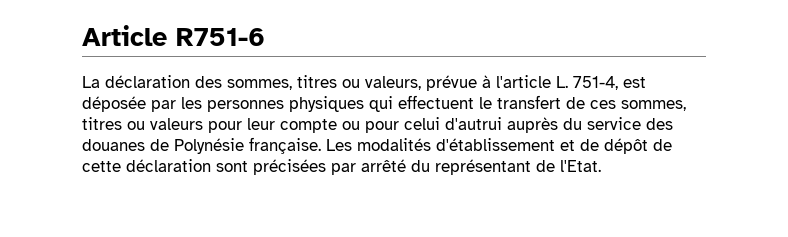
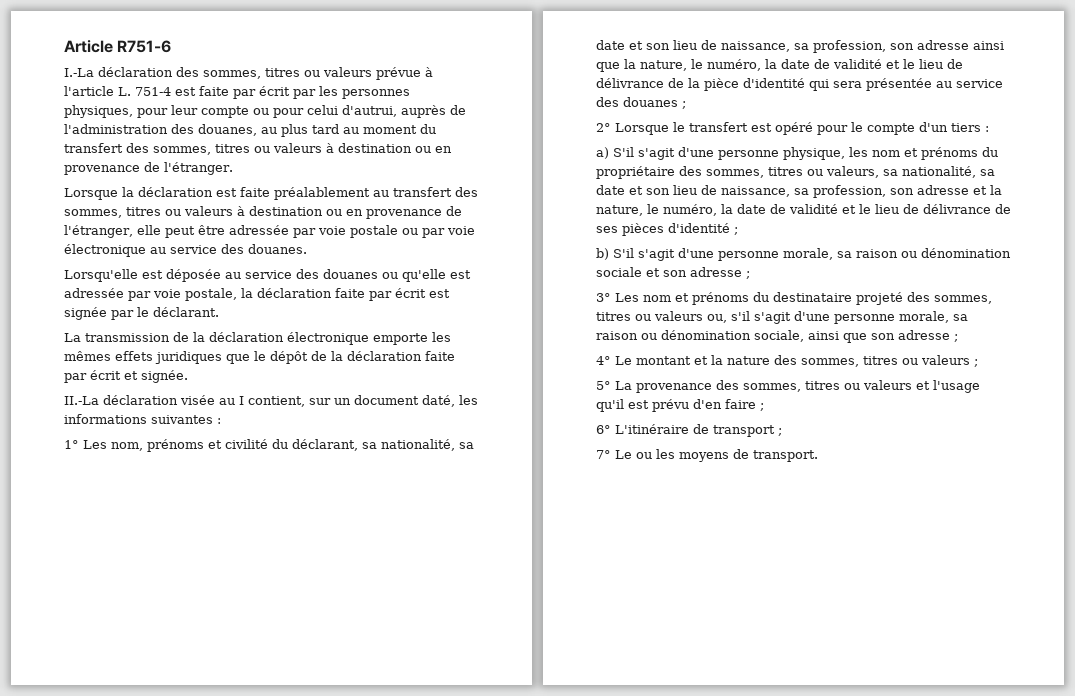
- La déclaration des sommes, titres ou valeurs, prévue à l'article L. 751-4, est déposée par les personnes physiques qui effectuent le transfert de ces sommes, titres ou valeurs pour leur compte ou pour celui d'autrui auprès du service des douanes de Polynésie française. Les modalités d'établissement et de dépôt de cette déclaration sont précisées par arrêté du représentant de l'Etat.
+ I.-La déclaration des sommes, titres ou valeurs prévue à l'article L. 751-4 est faite par écrit par les personnes physiques, pour leur compte ou pour celui d'autrui, auprès de l'administration des douanes, au plus tard au moment du transfert des sommes, titres ou valeurs à destination ou en provenance de l'étranger.
+ Lorsque la déclaration est faite préalablement au transfert des sommes, titres ou valeurs à destination ou en provenance de l'étranger, elle peut être adressée par voie postale ou par voie électronique au service des douanes.
+ Lorsqu'elle est déposée au service des douanes ou qu'elle est adressée par voie postale, la déclaration faite par écrit est signée par le déclarant.
+ La transmission de la déclaration électronique emporte les mêmes effets juridiques que le dépôt de la déclaration faite par écrit et signée.
+ II.-La déclaration visée au I contient, sur un document daté, les informations suivantes :
+ 1° Les nom, prénoms et civilité du déclarant, sa nationalité, sa date et son lieu de naissance, sa profession, son adresse ainsi que la nature, le numéro, la date de validité et le lieu de délivrance de la pièce d'identité qui sera présentée au service des douanes ;
+ 2° Lorsque le transfert est opéré pour le compte d'un tiers :
+ a) S'il s'agit d'une personne physique, les nom et prénoms du propriétaire des sommes, titres ou valeurs, sa nationalité, sa date et son lieu de naissance, sa profession, son adresse et la nature, le numéro, la date de validité et le lieu de délivrance de ses pièces d'identité ;
+ b) S'il s'agit d'une personne morale, sa raison ou dénomination sociale et son adresse ;
+ 3° Les nom et prénoms du destinataire projeté des sommes, titres ou valeurs ou, s'il s'agit d'une personne morale, sa raison ou dénomination sociale, ainsi que son adresse ;
+ 4° Le montant et la nature des sommes, titres ou valeurs ;
+ 5° La provenance des sommes, titres ou valeurs et l'usage qu'il est prévu d'en faire ;
+ 6° L'itinéraire de transport ;
+ 7° Le ou les moyens de transport.

